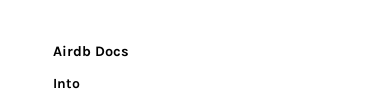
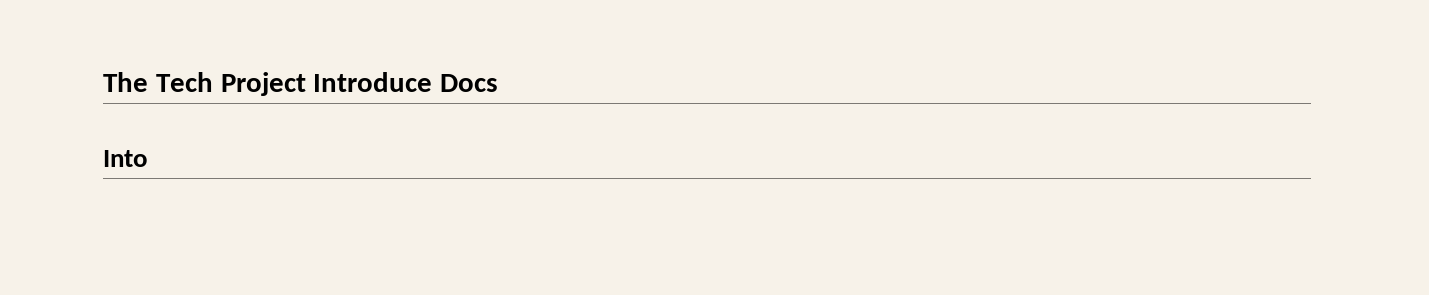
- Airdb Docs
+ The Tech Project Introduce Docs

